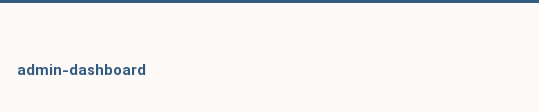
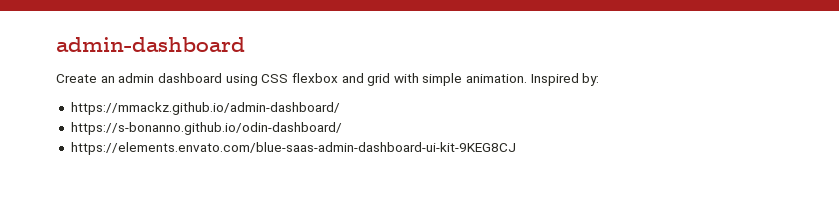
+ Create an admin dashboard using CSS flexbox and grid with simple animation. Inspired by:
+ https://mmackz.github.io/admin-dashboard/
+ https://s-bonanno.github.io/odin-dashboard/
+ https://elements.envato.com/blue-saas-admin-dashboard-ui-kit-9KEG8CJ

